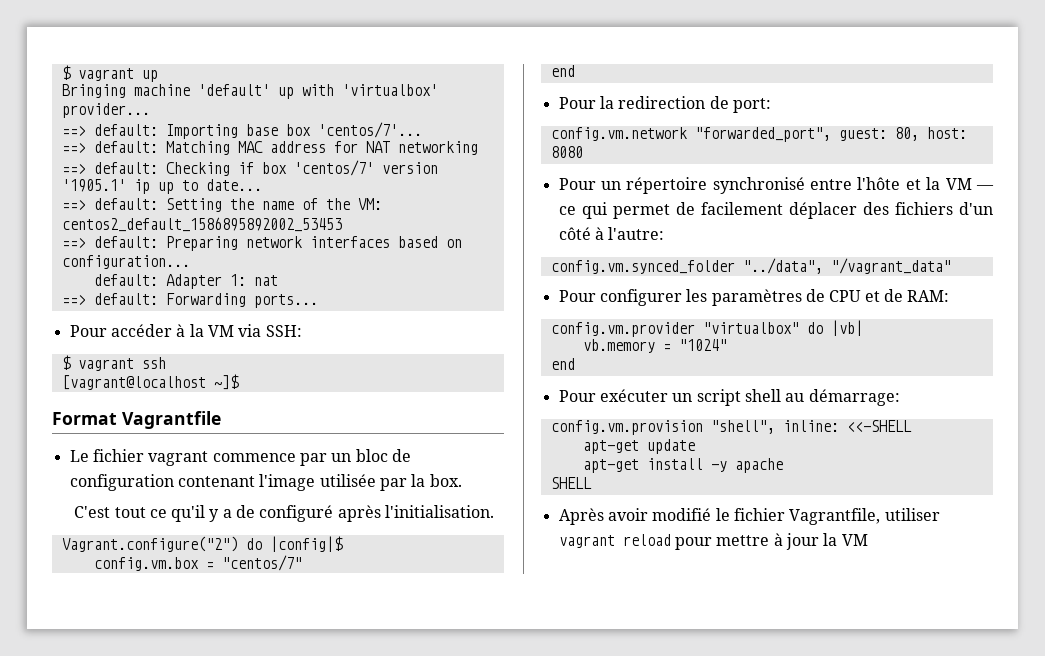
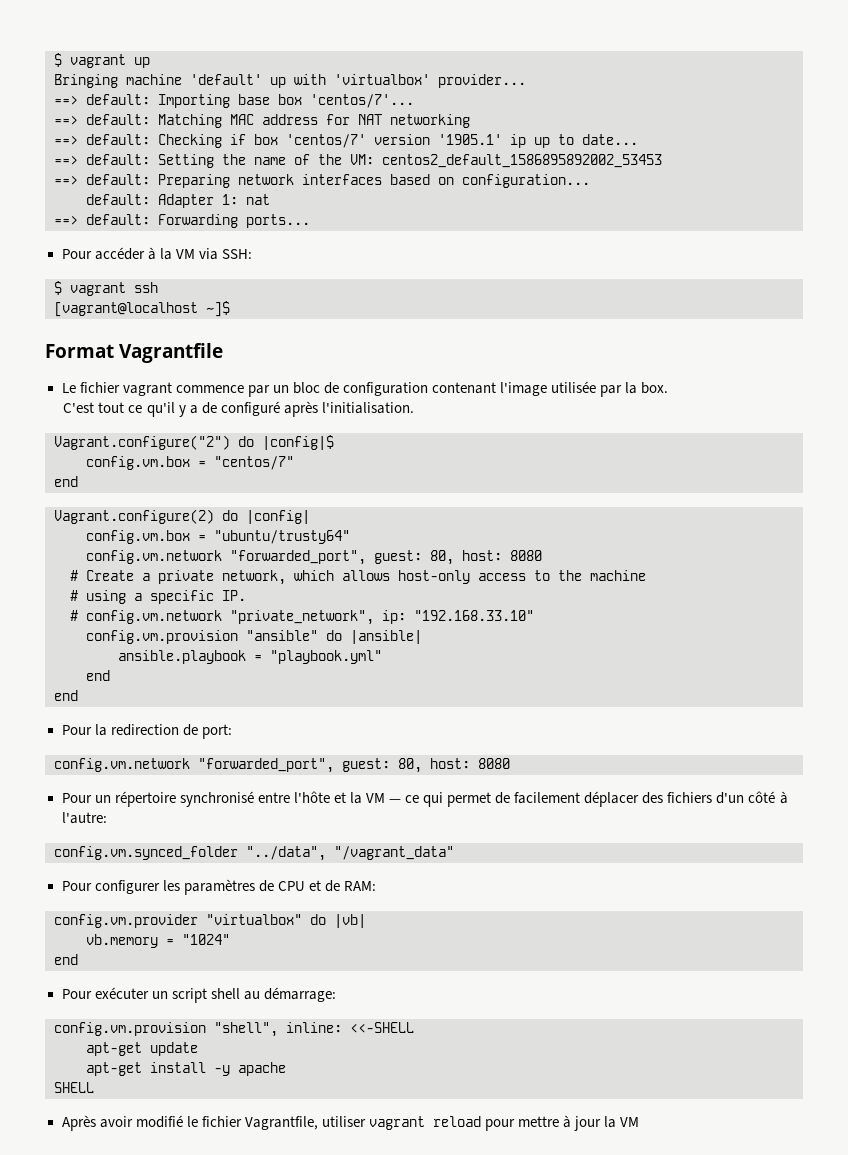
+ Vagrant.configure(2) do |config|
+ config.vm.box = "ubuntu/trusty64"
+ config.vm.network "forwarded_port", guest: 80, host: 8080
+ # Create a private network, which allows host-only access to the machine
+ # using a specific IP.
+ # config.vm.network "private_network", ip: "192.168.33.10"
+ config.vm.provision "ansible" do |ansible|
+ ansible.playbook = "playbook.yml"
+ end
+ end

